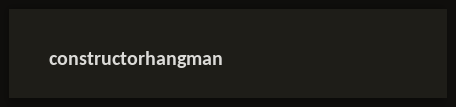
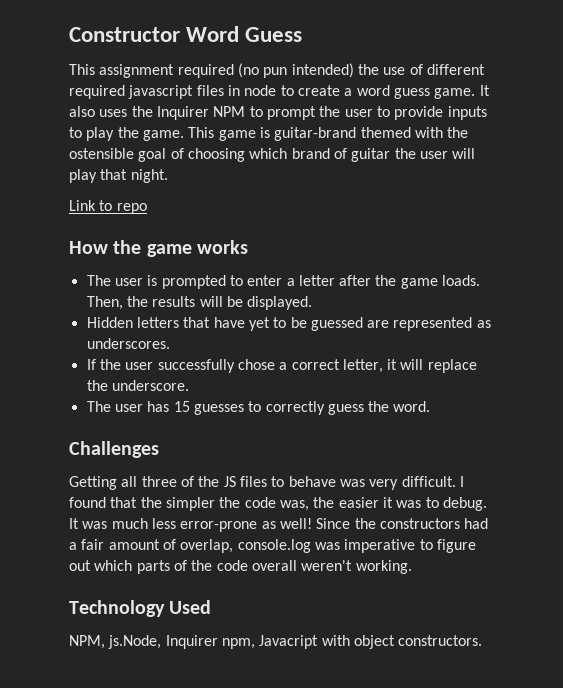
- constructorhangman
+ Constructor Word Guess
+ This assignment required (no pun intended) the use of different required javascript files in node to create a word guess game. It also uses the Inquirer NPM to prompt the user to provide inputs to play the game. This game is guitar-brand themed with the ostensible goal of choosing which brand of guitar the user will play that night.
+ Link to repo
+ How the game works
+ The user is prompted to enter a letter after the game loads. Then, the results will be displayed.
+ Hidden letters that have yet to be guessed are represented as underscores.
+ If the user successfully chose a correct letter, it will replace the underscore.
+ The user has 15 guesses to correctly guess the word.
+ Challenges
+ Getting all three of the JS files to behave was very difficult. I found that the simpler the code was, the easier it was to debug. It was much less error-prone as well! Since the constructors had a fair amount of overlap, console.log was imperative to figure out which parts of the code overall weren't working.
+ Technology Used
+ NPM, js.Node, Inquirer npm, Javacript with object constructors.

